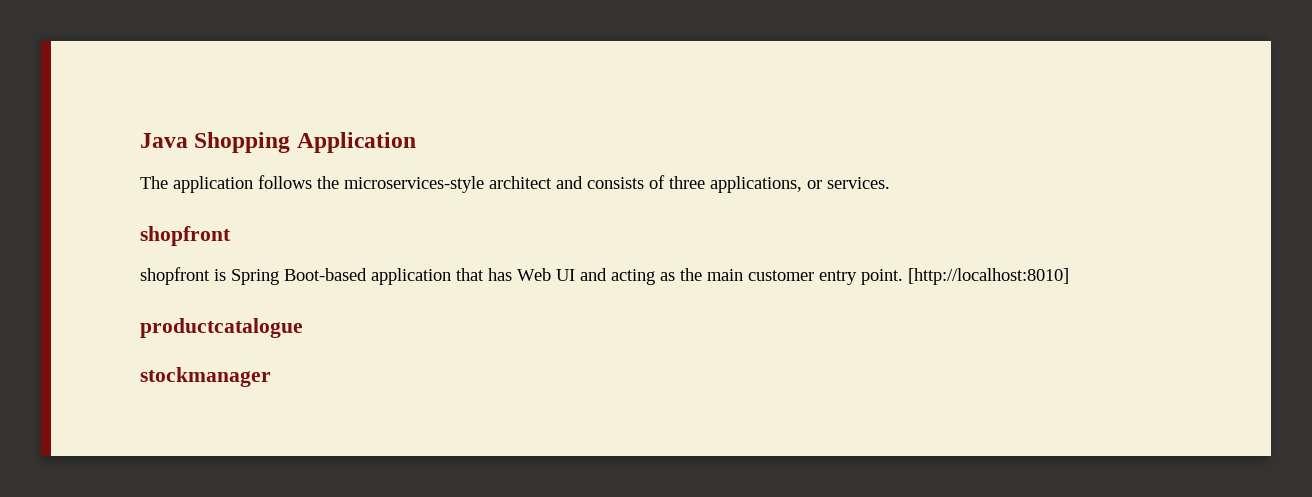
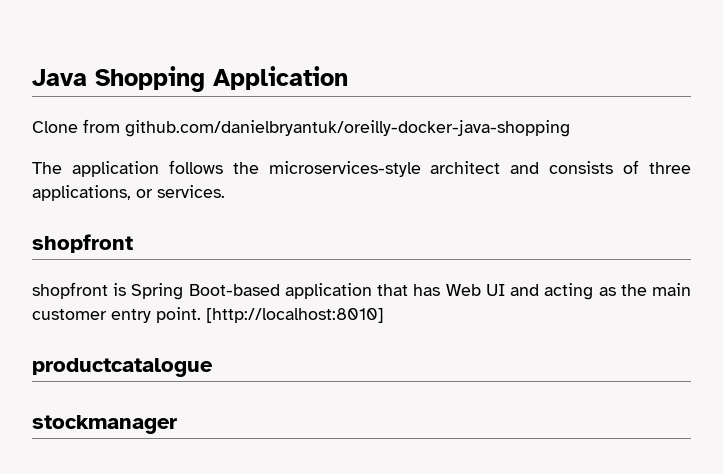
+ Clone from github.com/danielbryantuk/oreilly-docker-java-shopping

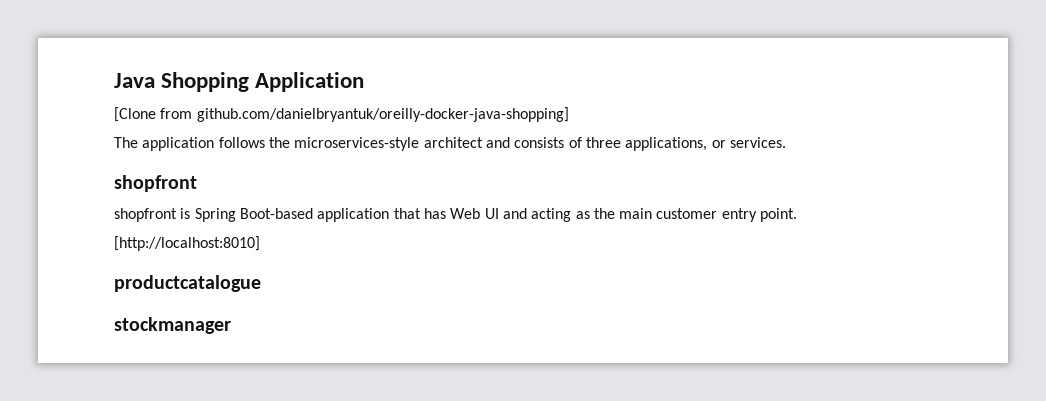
- Clone from github.com/danielbryantuk/oreilly-docker-java-shopping
+ [Clone from github.com/danielbryantuk/oreilly-docker-java-shopping]
- shopfront is Spring Boot-based application that has Web UI and acting as the main customer entry point. [http://localhost:8010]
+ shopfront is Spring Boot-based application that has Web UI and acting as the main customer entry point.
+ [http://localhost:8010]

